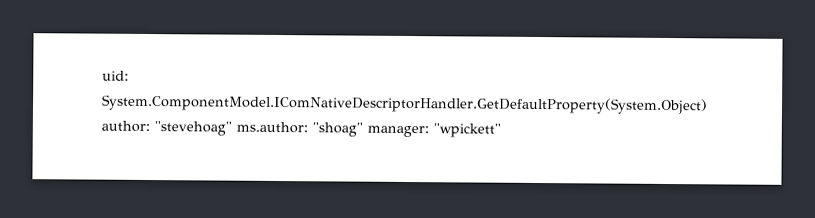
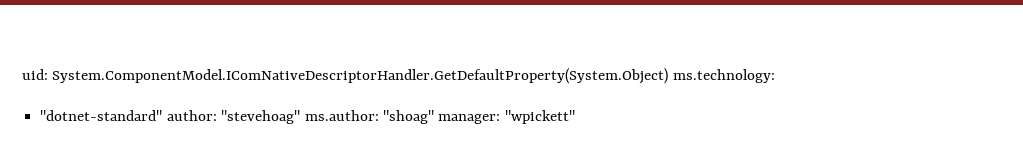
- uid: System.ComponentModel.IComNativeDescriptorHandler.GetDefaultProperty(System.Object) author: "stevehoag" ms.author: "shoag" manager: "wpickett"
+ uid: System.ComponentModel.IComNativeDescriptorHandler.GetDefaultProperty(System.Object) ms.technology:
+ "dotnet-standard" author: "stevehoag" ms.author: "shoag" manager: "wpickett"

